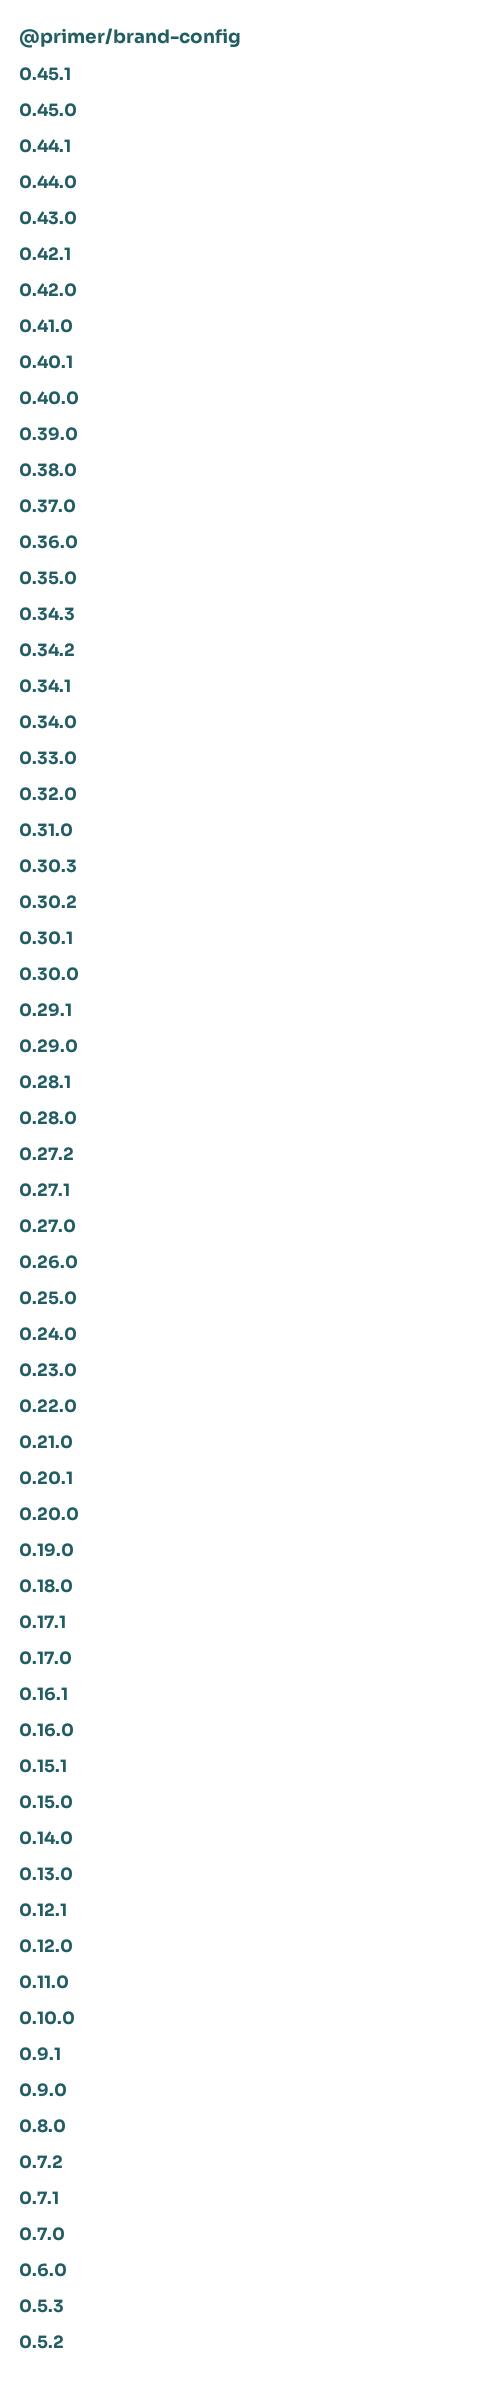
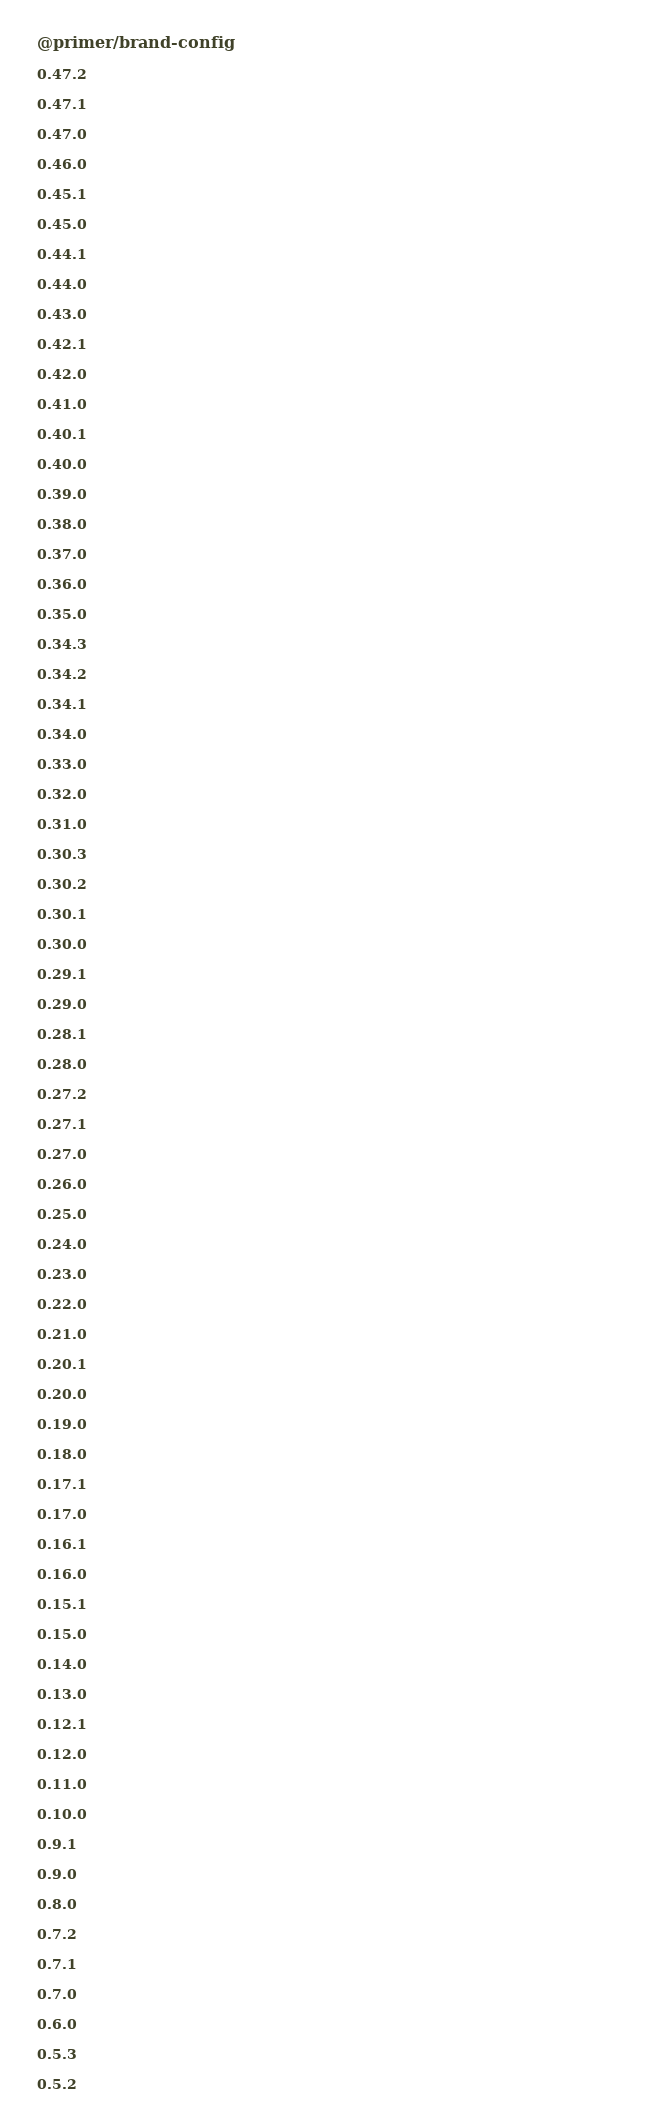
+ 0.47.2
+ 0.47.1
+ 0.47.0
+ 0.46.0

